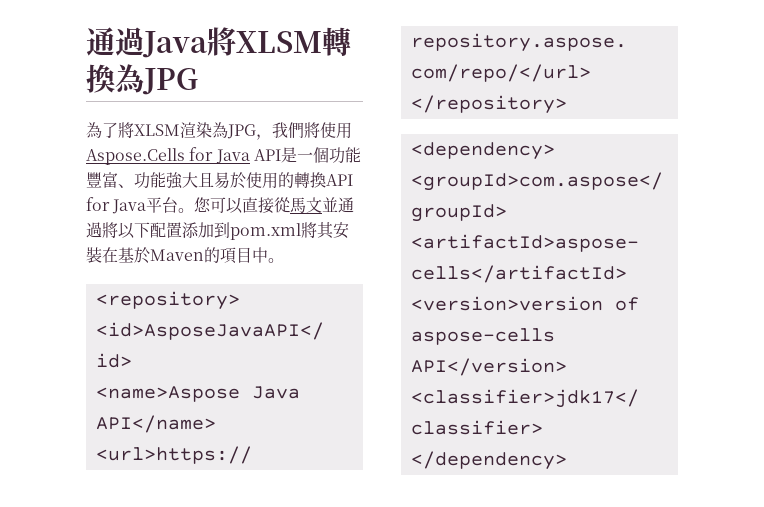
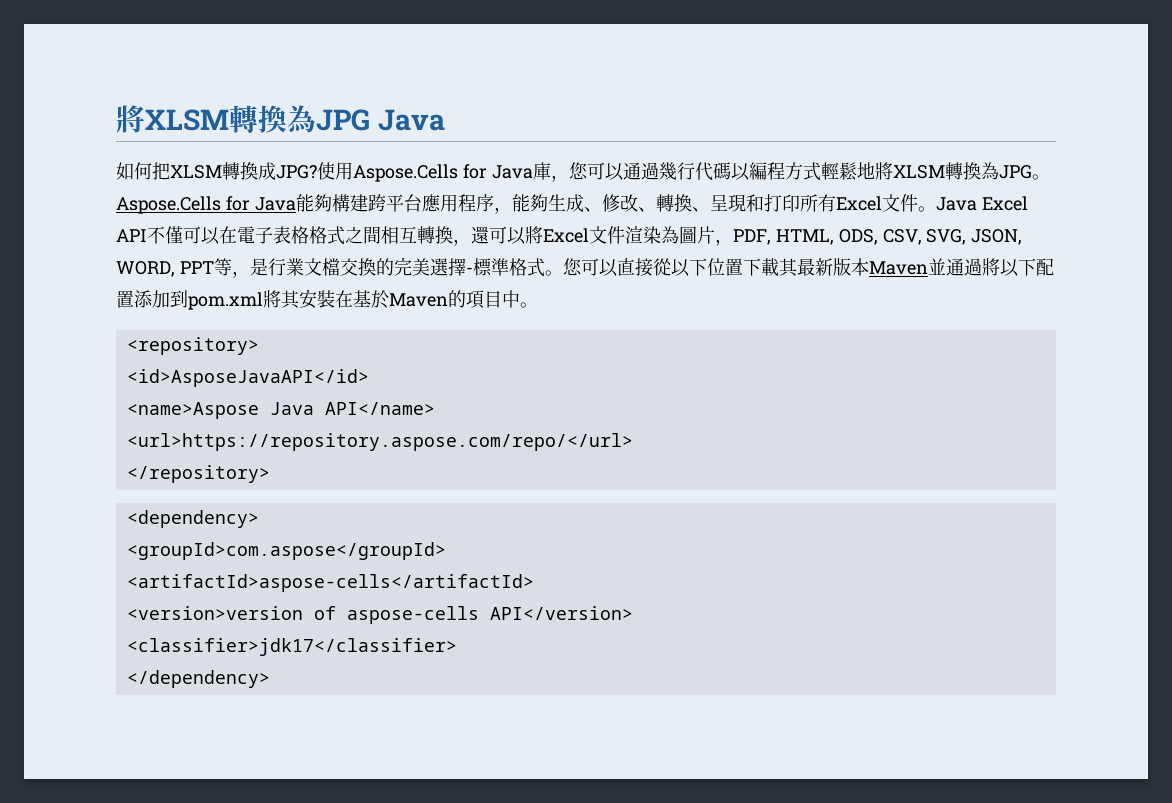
- 通過Java將XLSM轉換為JPG
- 為了將XLSM渲染為JPG，我們將使用Aspose.Cells for Java API是一個功能豐富、功能強大且易於使用的轉換API for Java平台。您可以直接從馬文並通過將以下配置添加到pom.xml將其安裝在基於Maven的項目中。
+ 將XLSM轉換為JPG Java
+ 如何把XLSM轉換成JPG?使用Aspose.Cells for Java庫，您可以通過幾行代碼以編程方式輕鬆地將XLSM轉換為JPG。Aspose.Cells for Java能夠構建跨平台應用程序，能夠生成、修改、轉換、呈現和打印所有Excel文件。Java Excel API不僅可以在電子表格格式之間相互轉換，還可以將Excel文件渲染為圖片，PDF, HTML, ODS, CSV, SVG, JSON, WORD, PPT等，是行業文檔交換的完美選擇-標準格式。您可以直接從以下位置下載其最新版本Maven並通過將以下配置添加到pom.xml將其安裝在基於Maven的項目中。

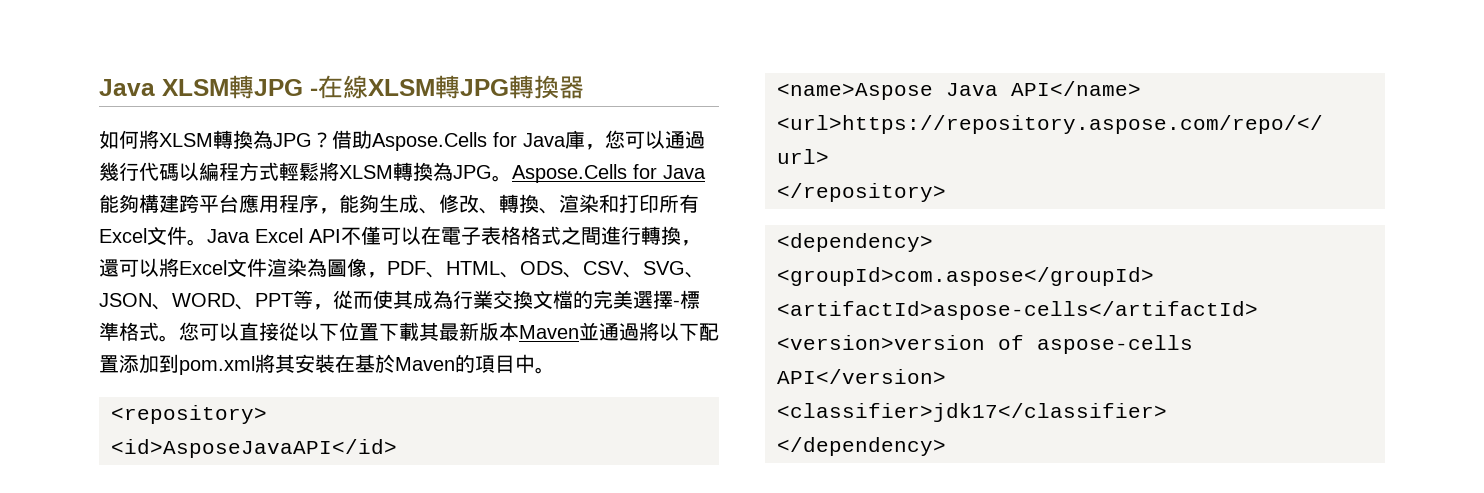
- 將XLSM轉換為JPG Java
- 如何把XLSM轉換成JPG?使用Aspose.Cells for Java庫，您可以通過幾行代碼以編程方式輕鬆地將XLSM轉換為JPG。
+ Java XLSM轉JPG -在線XLSM轉JPG轉換器
+ 如何將XLSM轉換為JPG？借助Aspose.Cells for Java庫，您可以通過幾行代碼以編程方式輕鬆將XLSM轉換為JPG。
- Aspose.Cells for Java能夠構建跨平台應用程序，能夠生成、修改、轉換、呈現和打印所有Excel文件。
+ Aspose.Cells for Java能夠構建跨平台應用程序，能夠生成、修改、轉換、渲染和打印所有Excel文件。
- Java Excel API不僅可以在電子表格格式之間相互轉換，還可以將Excel文件渲染為圖片，PDF, HTML, ODS, CSV, SVG, JSON, WORD, PPT等，是行業文檔交換的完美選擇-標準格式。
+ Java Excel API不僅可以在電子表格格式之間進行轉換，還可以將Excel文件渲染為圖像，PDF、HTML、ODS、CSV、SVG、JSON、WORD、PPT等，從而使其成為行業交換文檔的完美選擇-標準格式。

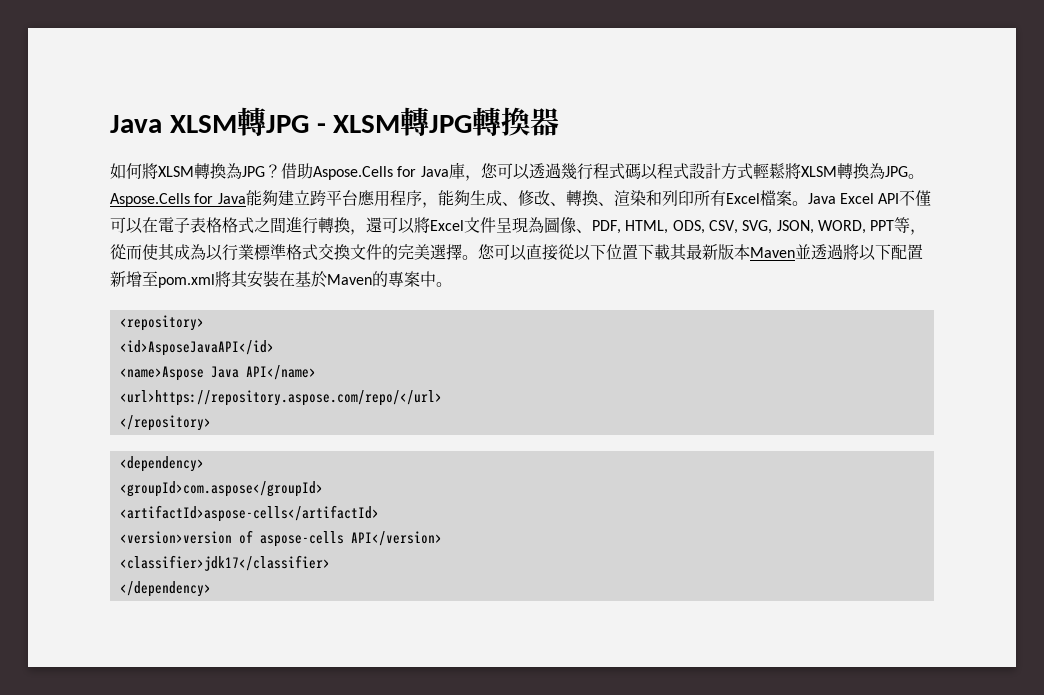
- Java XLSM轉JPG -在線XLSM轉JPG轉換器
+ Java XLSM轉JPG - XLSM轉JPG轉換器
- 借助Aspose.Cells for Java庫，您可以通過幾行代碼以編程方式輕鬆將XLSM轉換為JPG。
+ 借助Aspose.Cells for Java庫，您可以透過幾行程式碼以程式設計方式輕鬆將XLSM轉換為JPG。
- Aspose.Cells for Java能夠構建跨平台應用程序，能夠生成、修改、轉換、渲染和打印所有Excel文件。
+ Aspose.Cells for Java能夠建立跨平台應用程序，能夠生成、修改、轉換、渲染和列印所有Excel檔案。
- Java Excel API不僅可以在電子表格格式之間進行轉換，還可以將Excel文件渲染為圖像，PDF、HTML、ODS、CSV、SVG、JSON、WORD、PPT等，從而使其成為行業交換文檔的完美選擇-標準格式。
+ Java Excel API不僅可以在電子表格格式之間進行轉換，還可以將Excel文件呈現為圖像、PDF, HTML, ODS, CSV, SVG, JSON, WORD, PPT等，從而使其成為以行業標準格式交換文件的完美選擇。
- 您可以直接從以下位置下載其最新版本Maven並通過將以下配置添加到pom.xml將其安裝在基於Maven的項目中。
+ 您可以直接從以下位置下載其最新版本Maven並透過將以下配置新增至pom.xml將其安裝在基於Maven的專案中。

